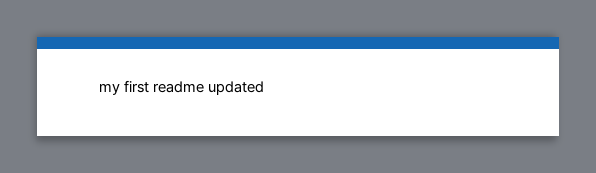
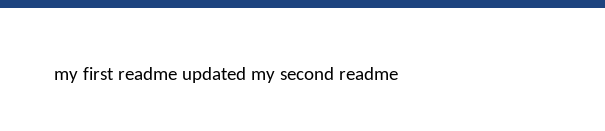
- my first readme updated
+ my first readme updated my second readme

